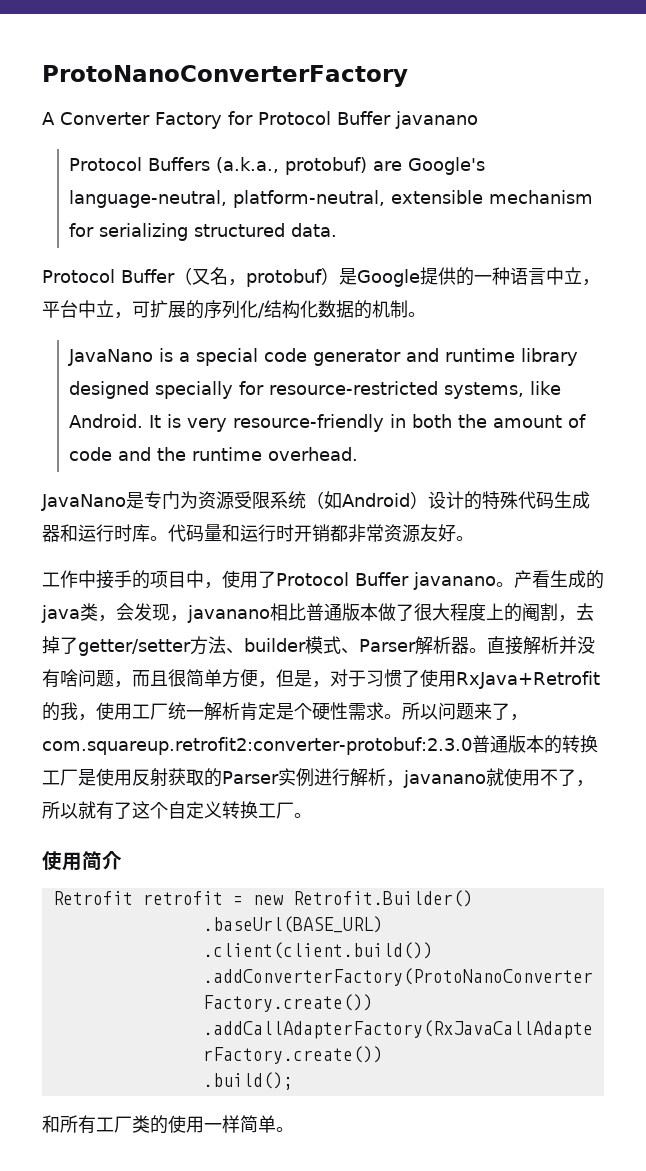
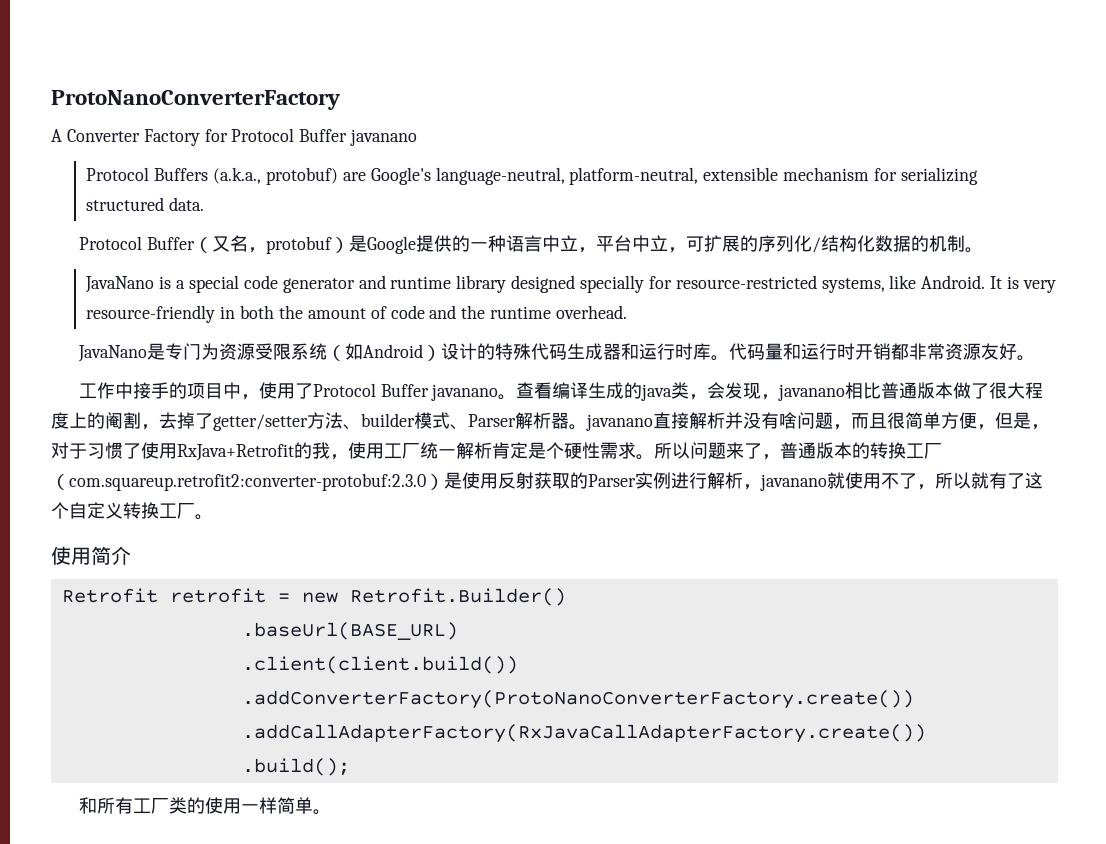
- 产看生成的java类，会发现，javanano相比普通版本做了很大程度上的阉割，去掉了getter/setter方法、builder模式、Parser解析器。直接解析并没有啥问题，而且很简单方便，但是，对于习惯了使用RxJava+Retrofit的我，使用工厂统一解析肯定是个硬性需求。
+ 查看编译生成的java类，会发现，javanano相比普通版本做了很大程度上的阉割，去掉了getter/setter方法、builder模式、Parser解析器。javanano直接解析并没有啥问题，而且很简单方便，但是，对于习惯了使用RxJava+Retrofit的我，使用工厂统一解析肯定是个硬性需求。
- 所以问题来了，com.squareup.retrofit2:converter-protobuf:2.3.0普通版本的转换工厂是使用反射获取的Parser实例进行解析，javanano就使用不了，所以就有了这个自定义转换工厂。
+ 所以问题来了，普通版本的转换工厂（com.squareup.retrofit2:converter-protobuf:2.3.0）是使用反射获取的Parser实例进行解析，javanano就使用不了，所以就有了这个自定义转换工厂。

